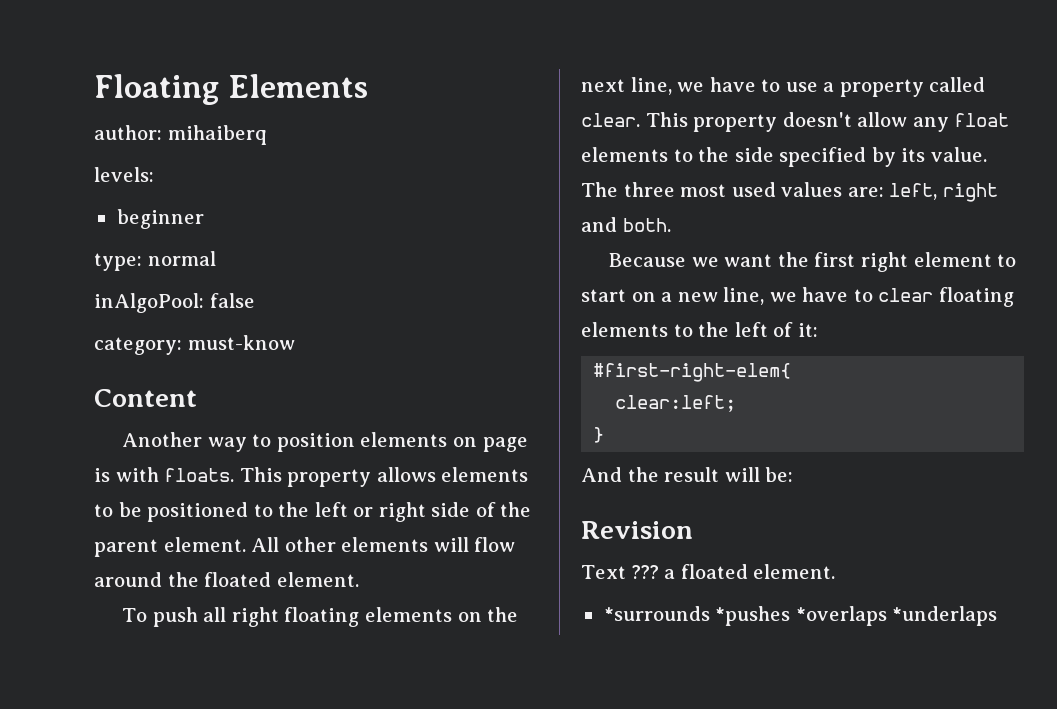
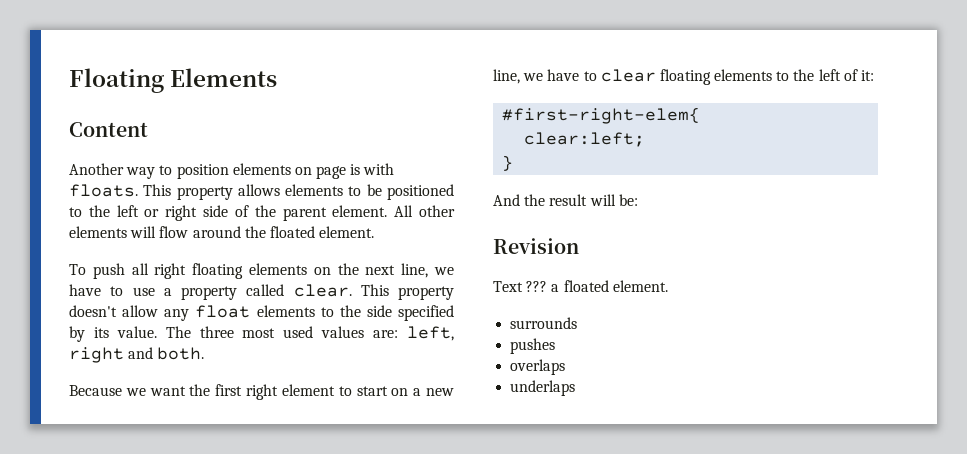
- author: mihaiberq
- levels:
- beginner
- type: normal
- inAlgoPool: false
- category: must-know
- *surrounds *pushes *overlaps *underlaps
+ surrounds
+ pushes
+ overlaps
+ underlaps

